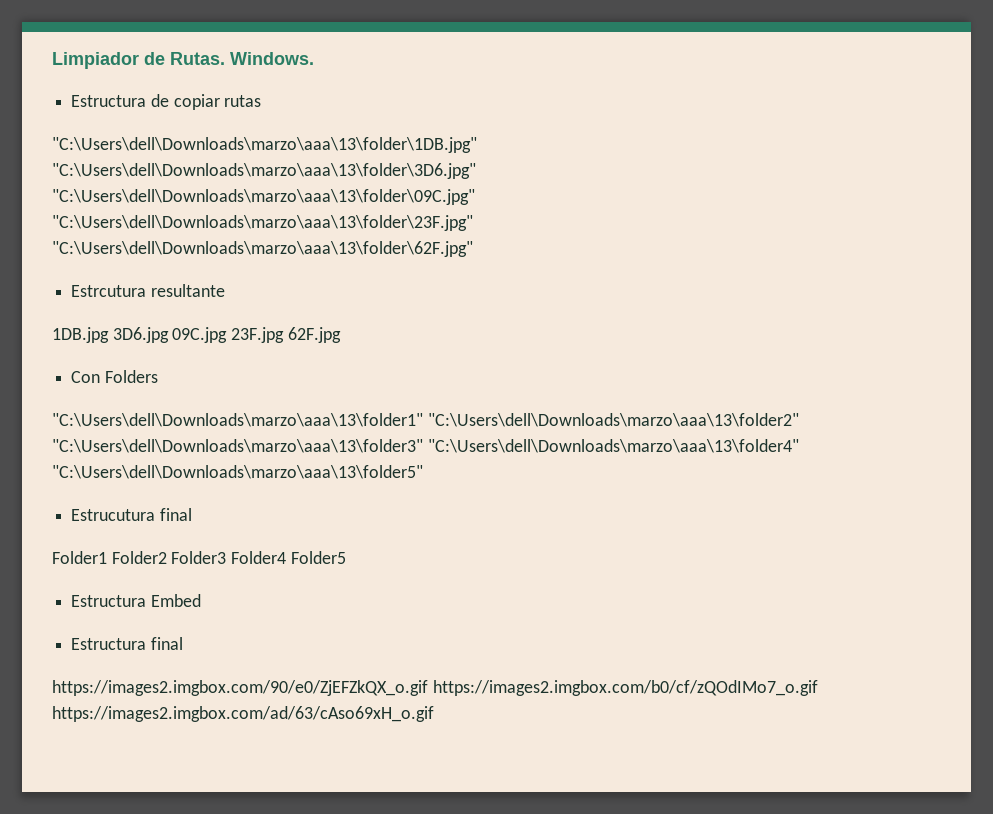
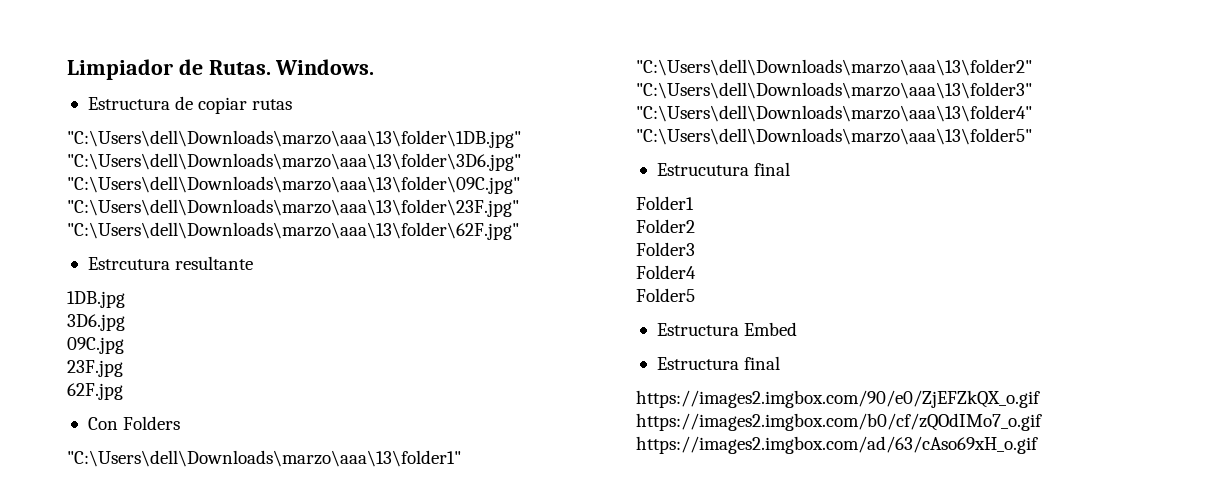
- 1DB.jpg 3D6.jpg 09C.jpg 23F.jpg 62F.jpg
+ 1DB.jpg
+ 3D6.jpg
+ 09C.jpg
+ 23F.jpg
+ 62F.jpg
- Folder1 Folder2 Folder3 Folder4 Folder5
+ Folder1
+ Folder2
+ Folder3
+ Folder4
+ Folder5

